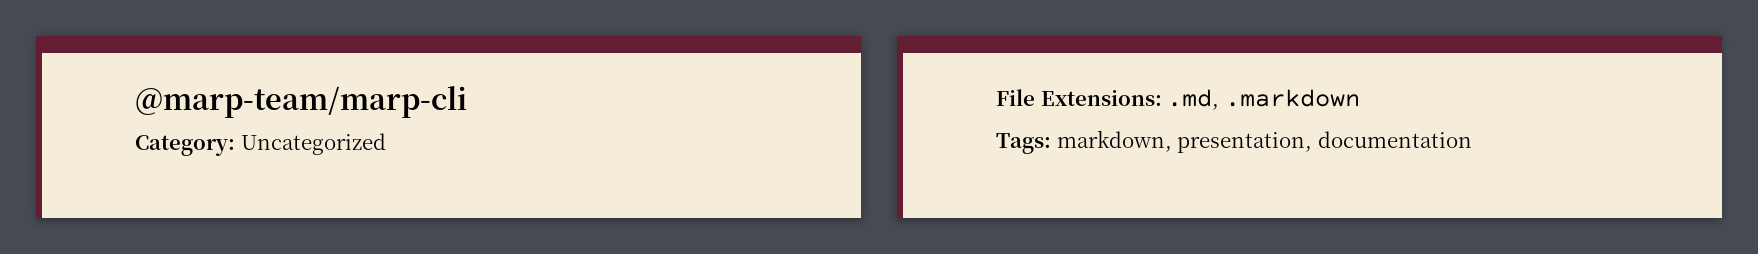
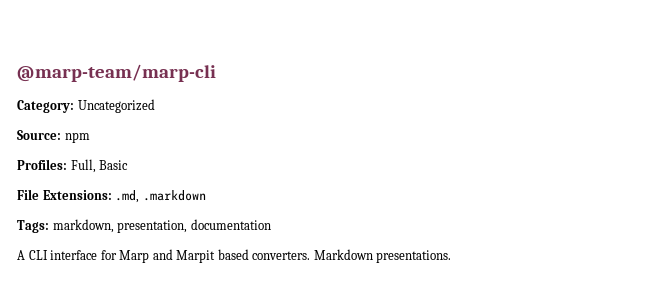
+ Source: npm
+ Profiles: Full, Basic
+ A CLI interface for Marp and Marpit based converters. Markdown presentations.

